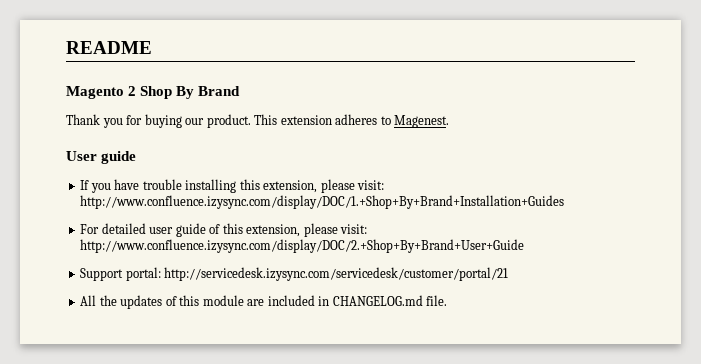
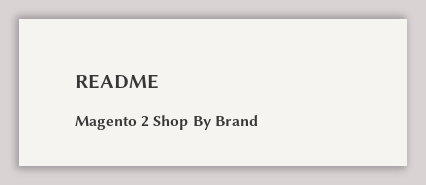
- Thank you for buying our product. This extension adheres to Magenest.
- User guide
- If you have trouble installing this extension, please visit: http://www.confluence.izysync.com/display/DOC/1.+Shop+By+Brand+Installation+Guides
- For detailed user guide of this extension, please visit: http://www.confluence.izysync.com/display/DOC/2.+Shop+By+Brand+User+Guide
- Support portal: http://servicedesk.izysync.com/servicedesk/customer/portal/21
- All the updates of this module are included in CHANGELOG.md file.

